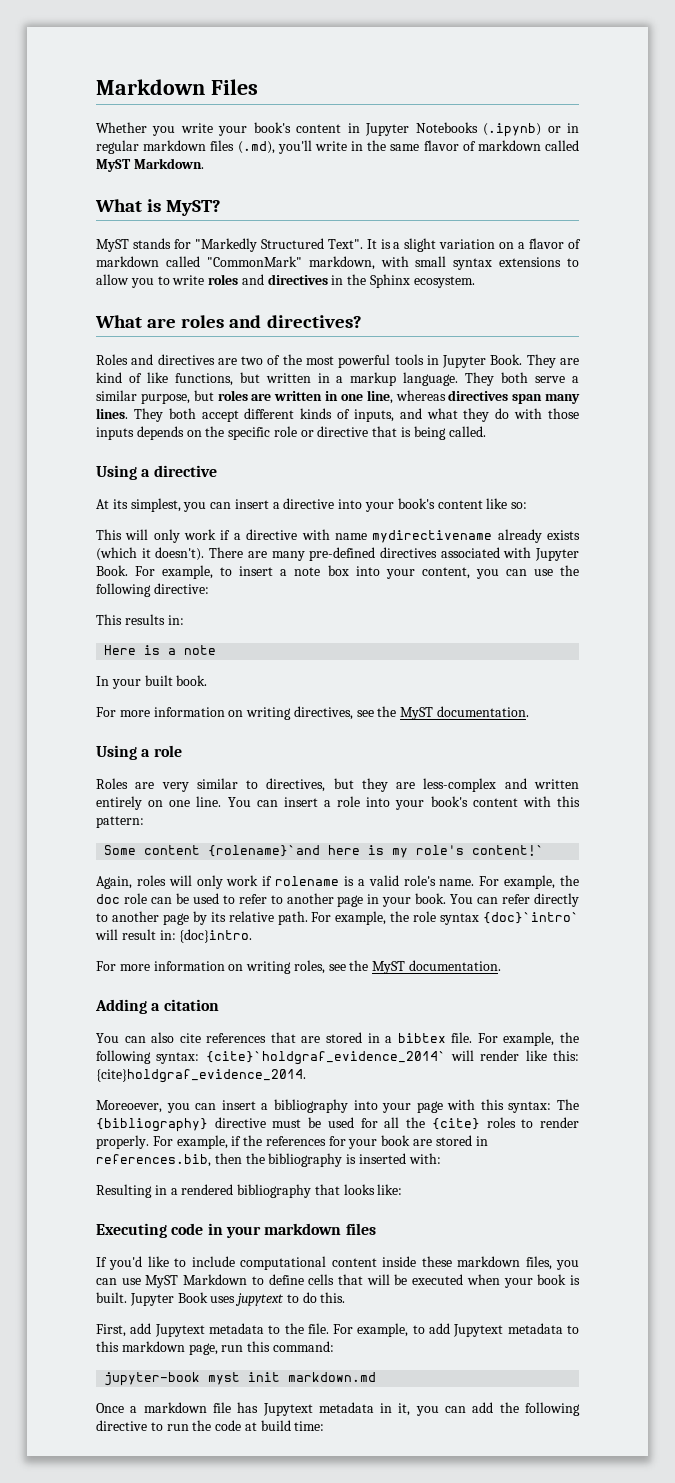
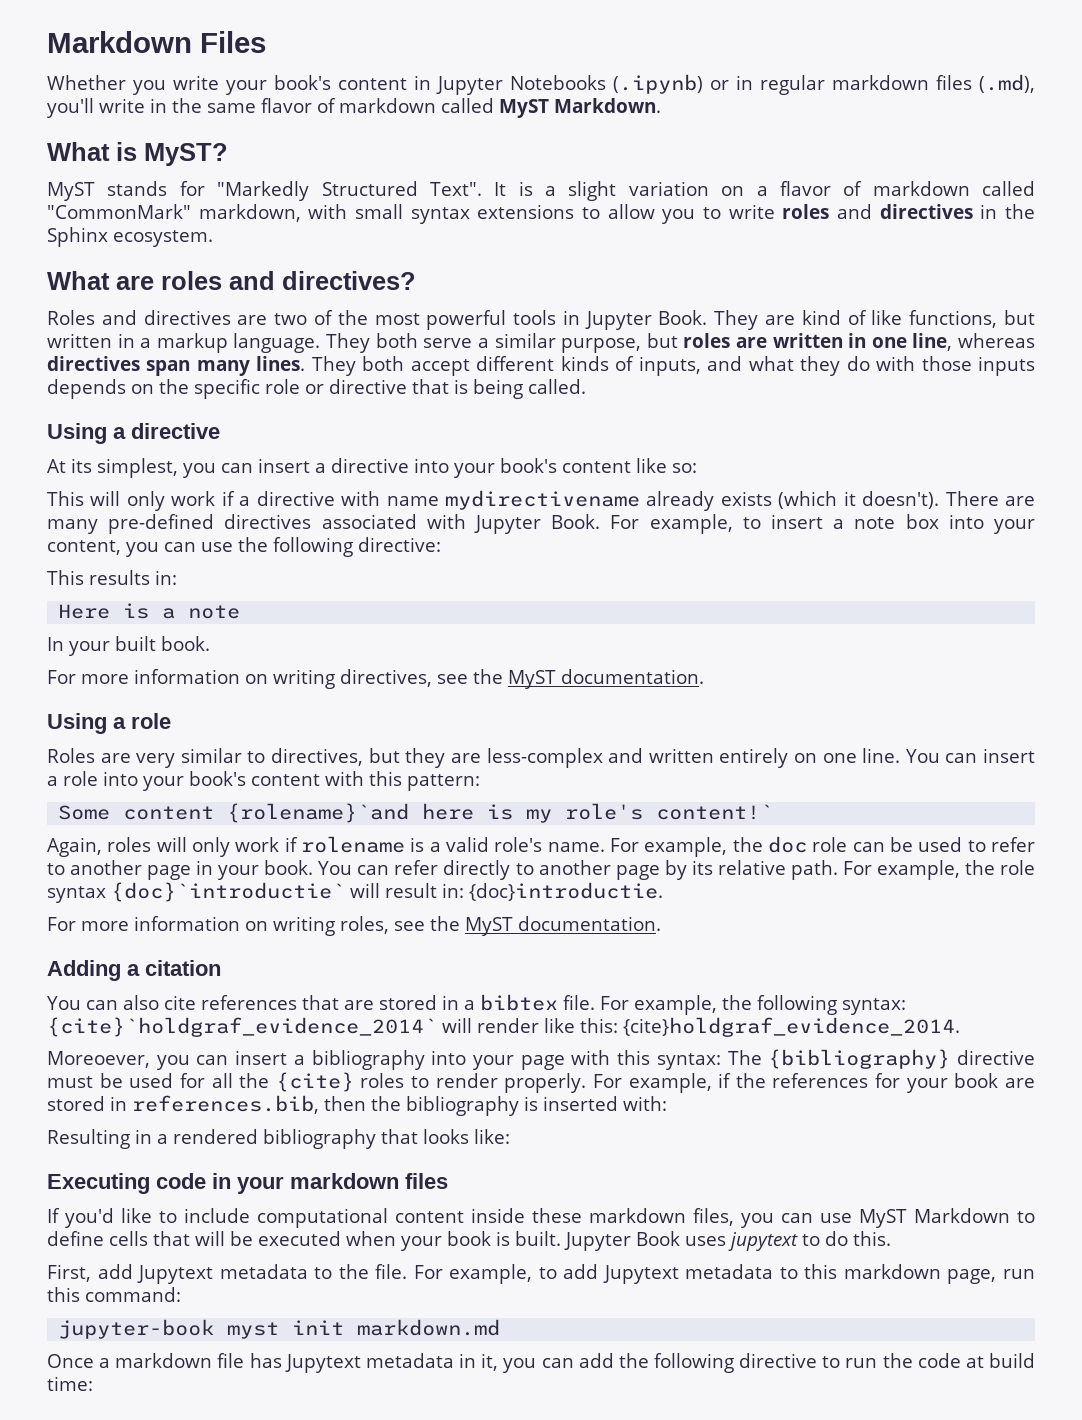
- For example, the role syntax {doc}`intro` will result in: {doc}intro.
+ For example, the role syntax {doc}`introductie` will result in: {doc}introductie.

